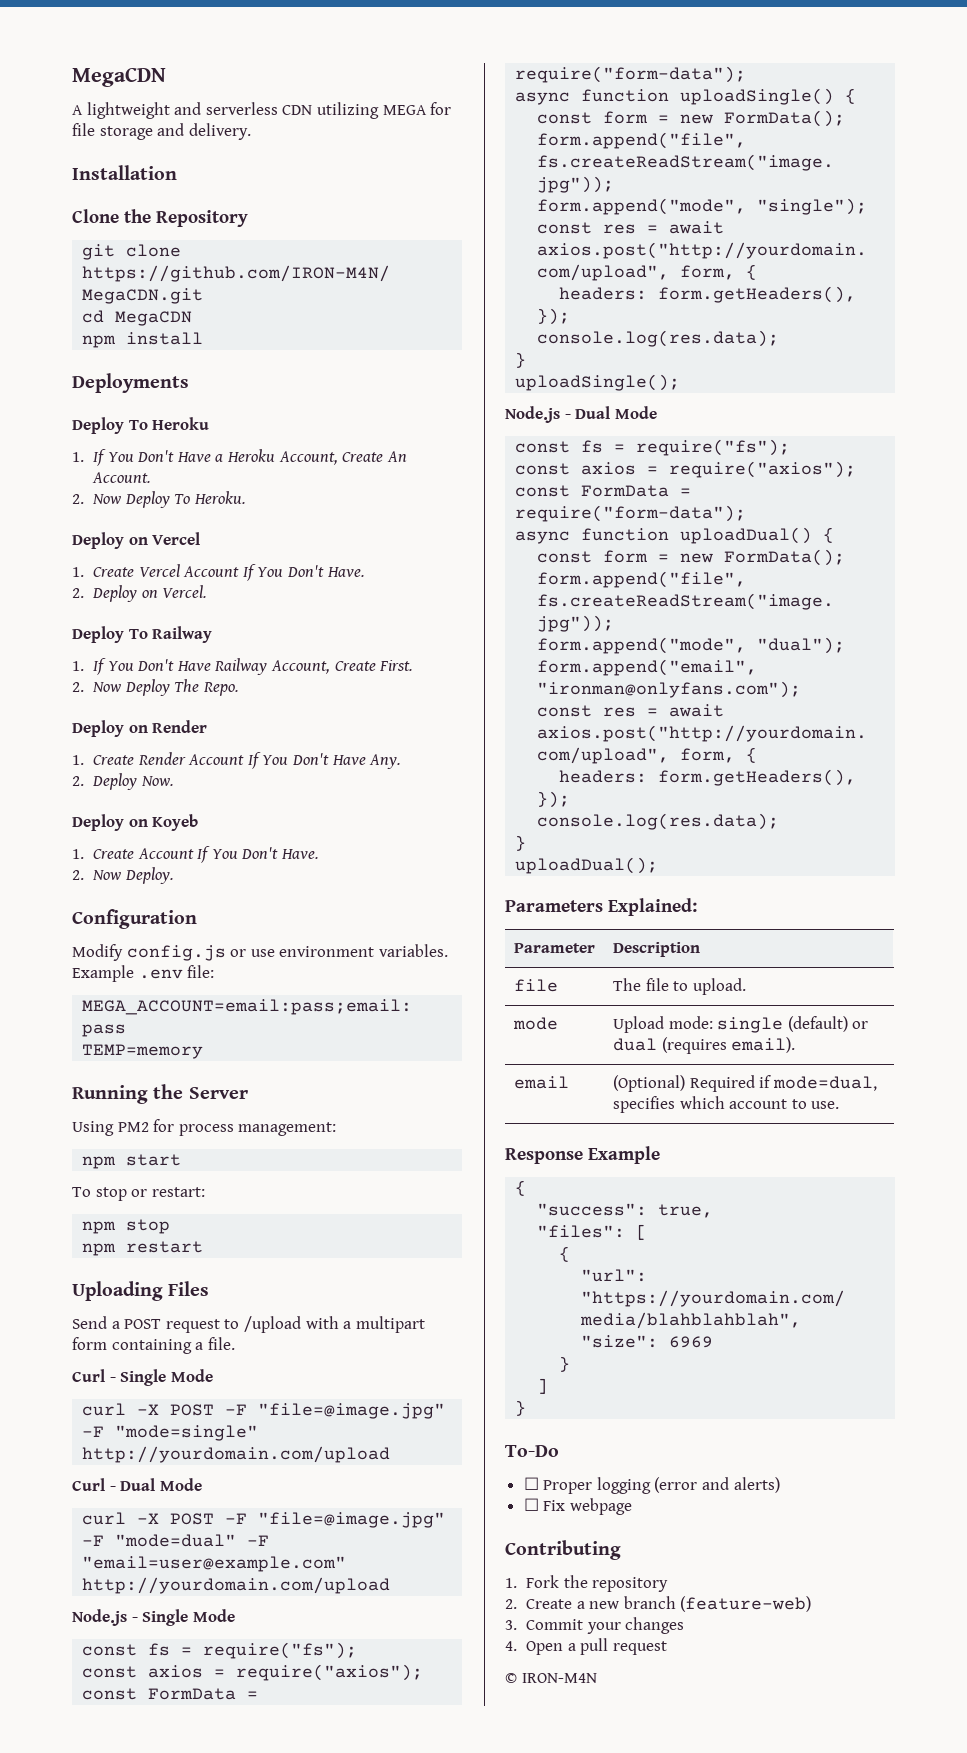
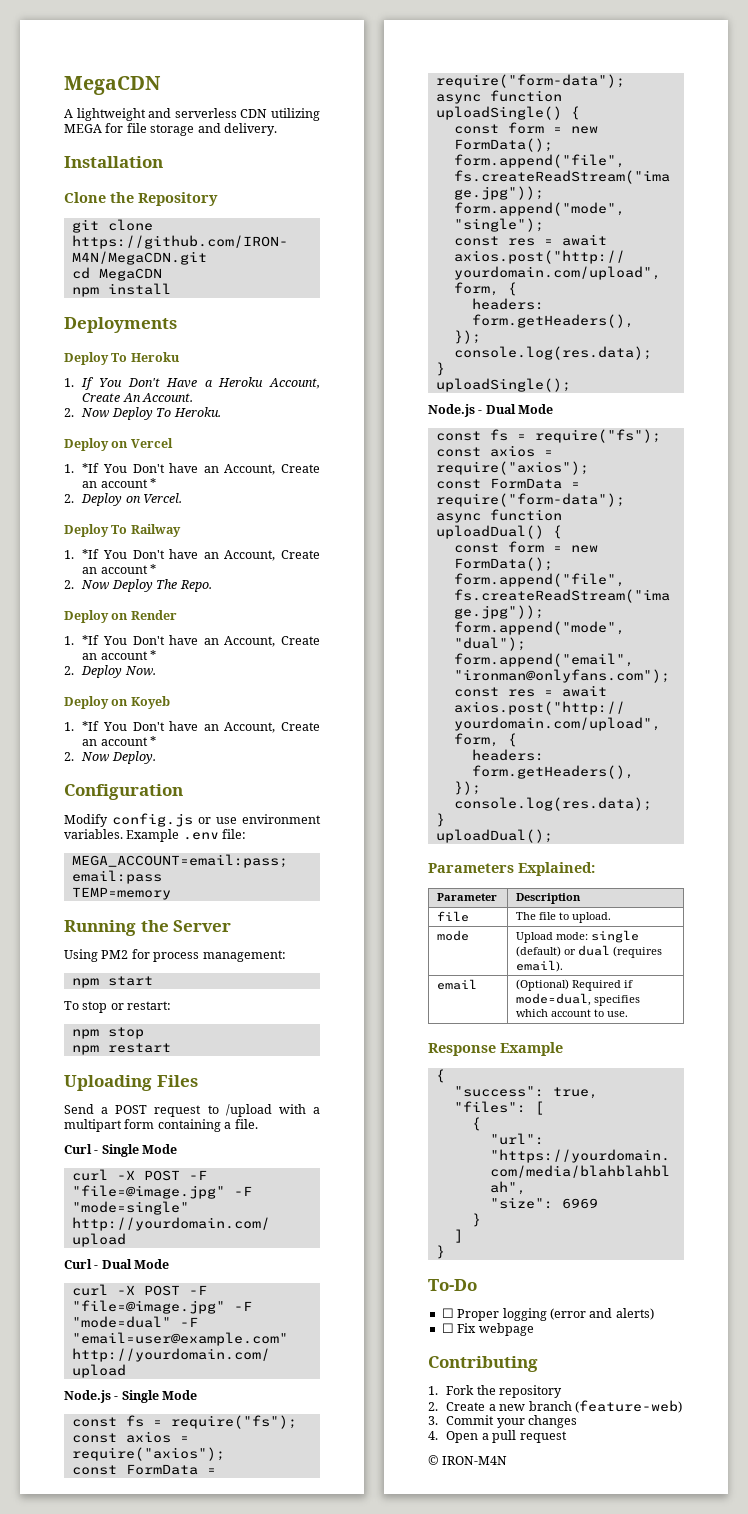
  Deploy on Vercel
- 1. Create Vercel Account If You Don't Have.
+ 1. *If You Don't have an Account, Create an account *
  Deploy To Railway
- 1. If You Don't Have Railway Account, Create First.
+ 1. *If You Don't have an Account, Create an account *
  Deploy on Render
- 1. Create Render Account If You Don't Have Any.
+ 1. *If You Don't have an Account, Create an account *
  Deploy on Koyeb
- 1. Create Account If You Don't Have.
+ 1. *If You Don't have an Account, Create an account *

